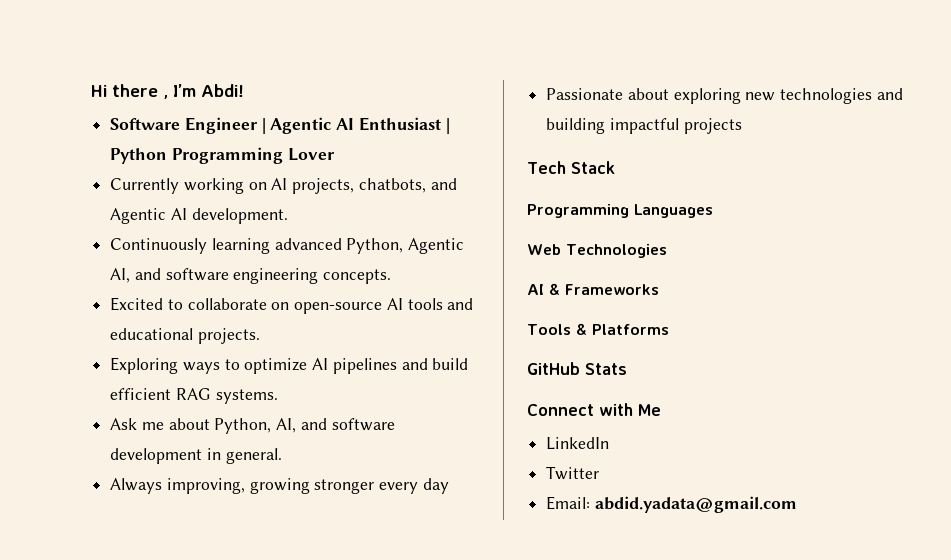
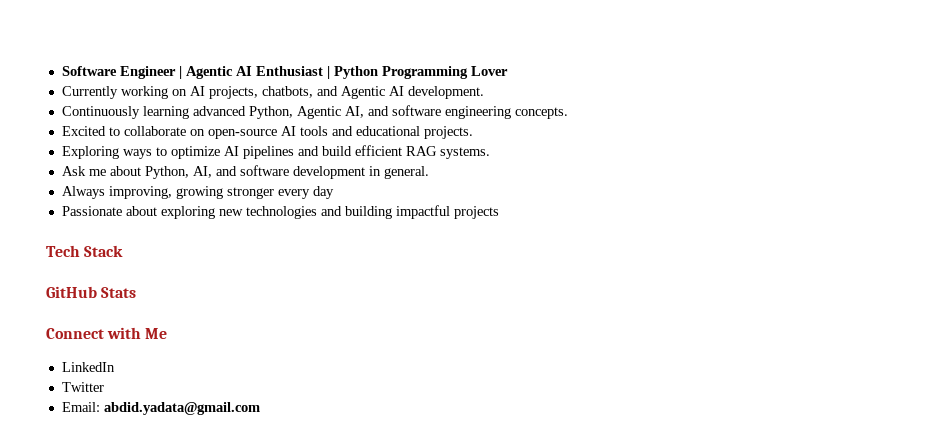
- Hi there , I’m Abdi!
- Programming Languages
- Web Technologies
- AI & Frameworks
- Tools & Platforms

